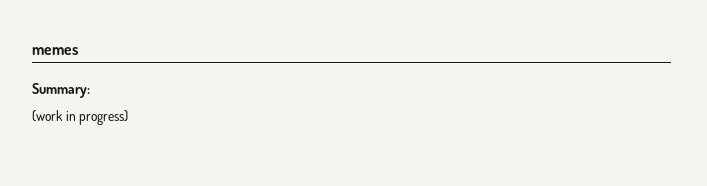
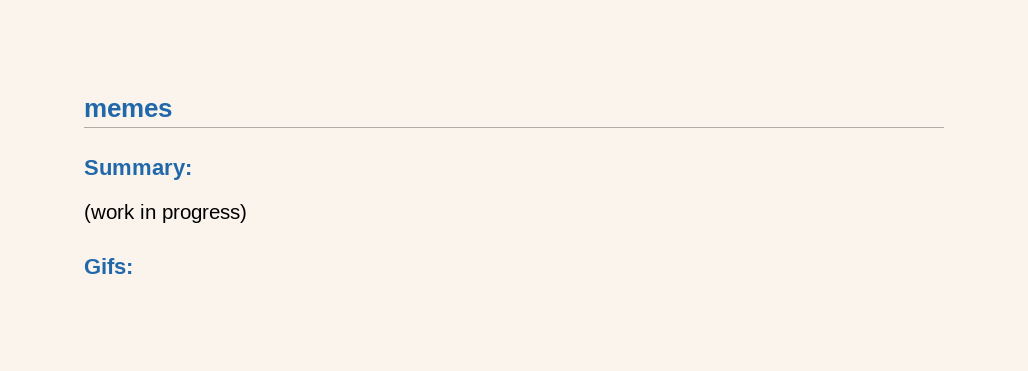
+ Gifs:

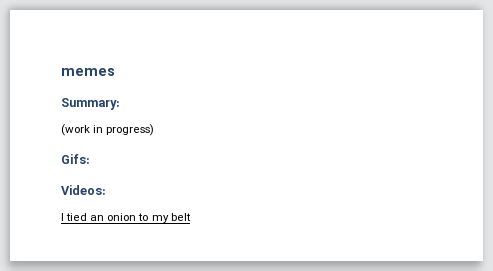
+ Videos:
+ I tied an onion to my belt

